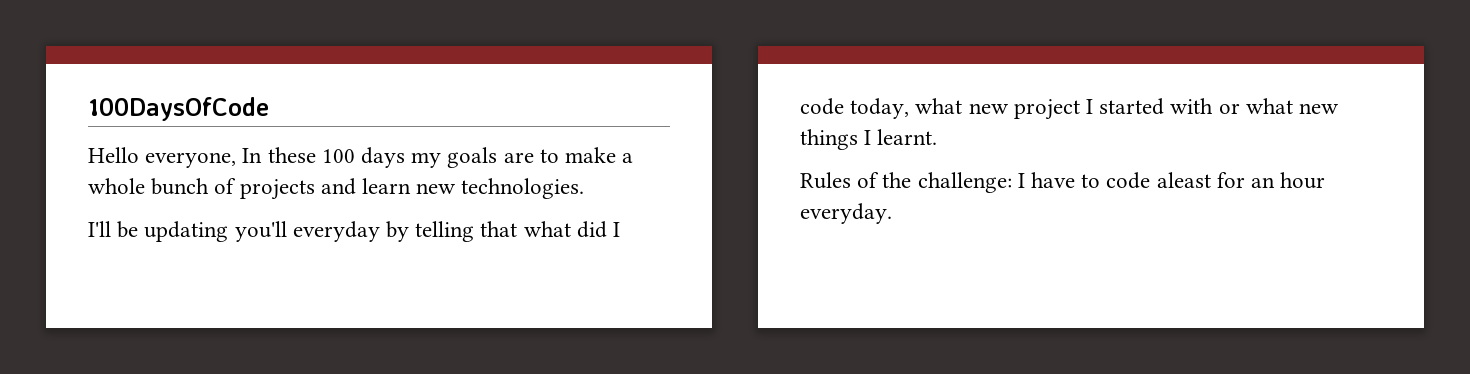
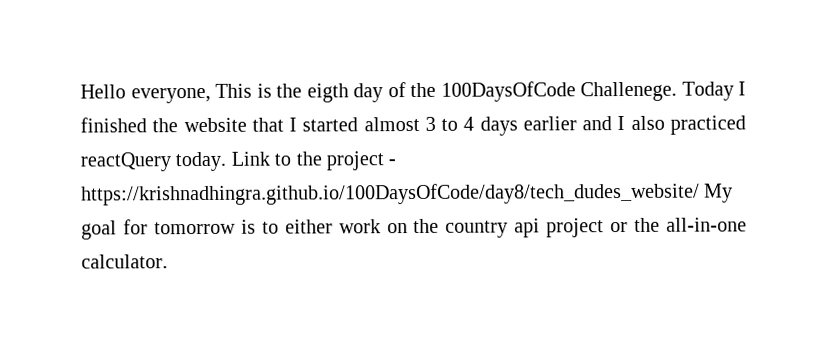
- 100DaysOfCode
- Hello everyone, In these 100 days my goals are to make a whole bunch of projects and learn new technologies.
- I'll be updating you'll everyday by telling that what did I code today, what new project I started with or what new things I learnt.
- Rules of the challenge: I have to code aleast for an hour everyday.
+ Hello everyone, This is the eigth day of the 100DaysOfCode Challenege. Today I finished the website that I started almost 3 to 4 days earlier and I also practiced reactQuery today. Link to the project - https://krishnadhingra.github.io/100DaysOfCode/day8/tech_dudes_website/ My goal for tomorrow is to either work on the country api project or the all-in-one calculator.

